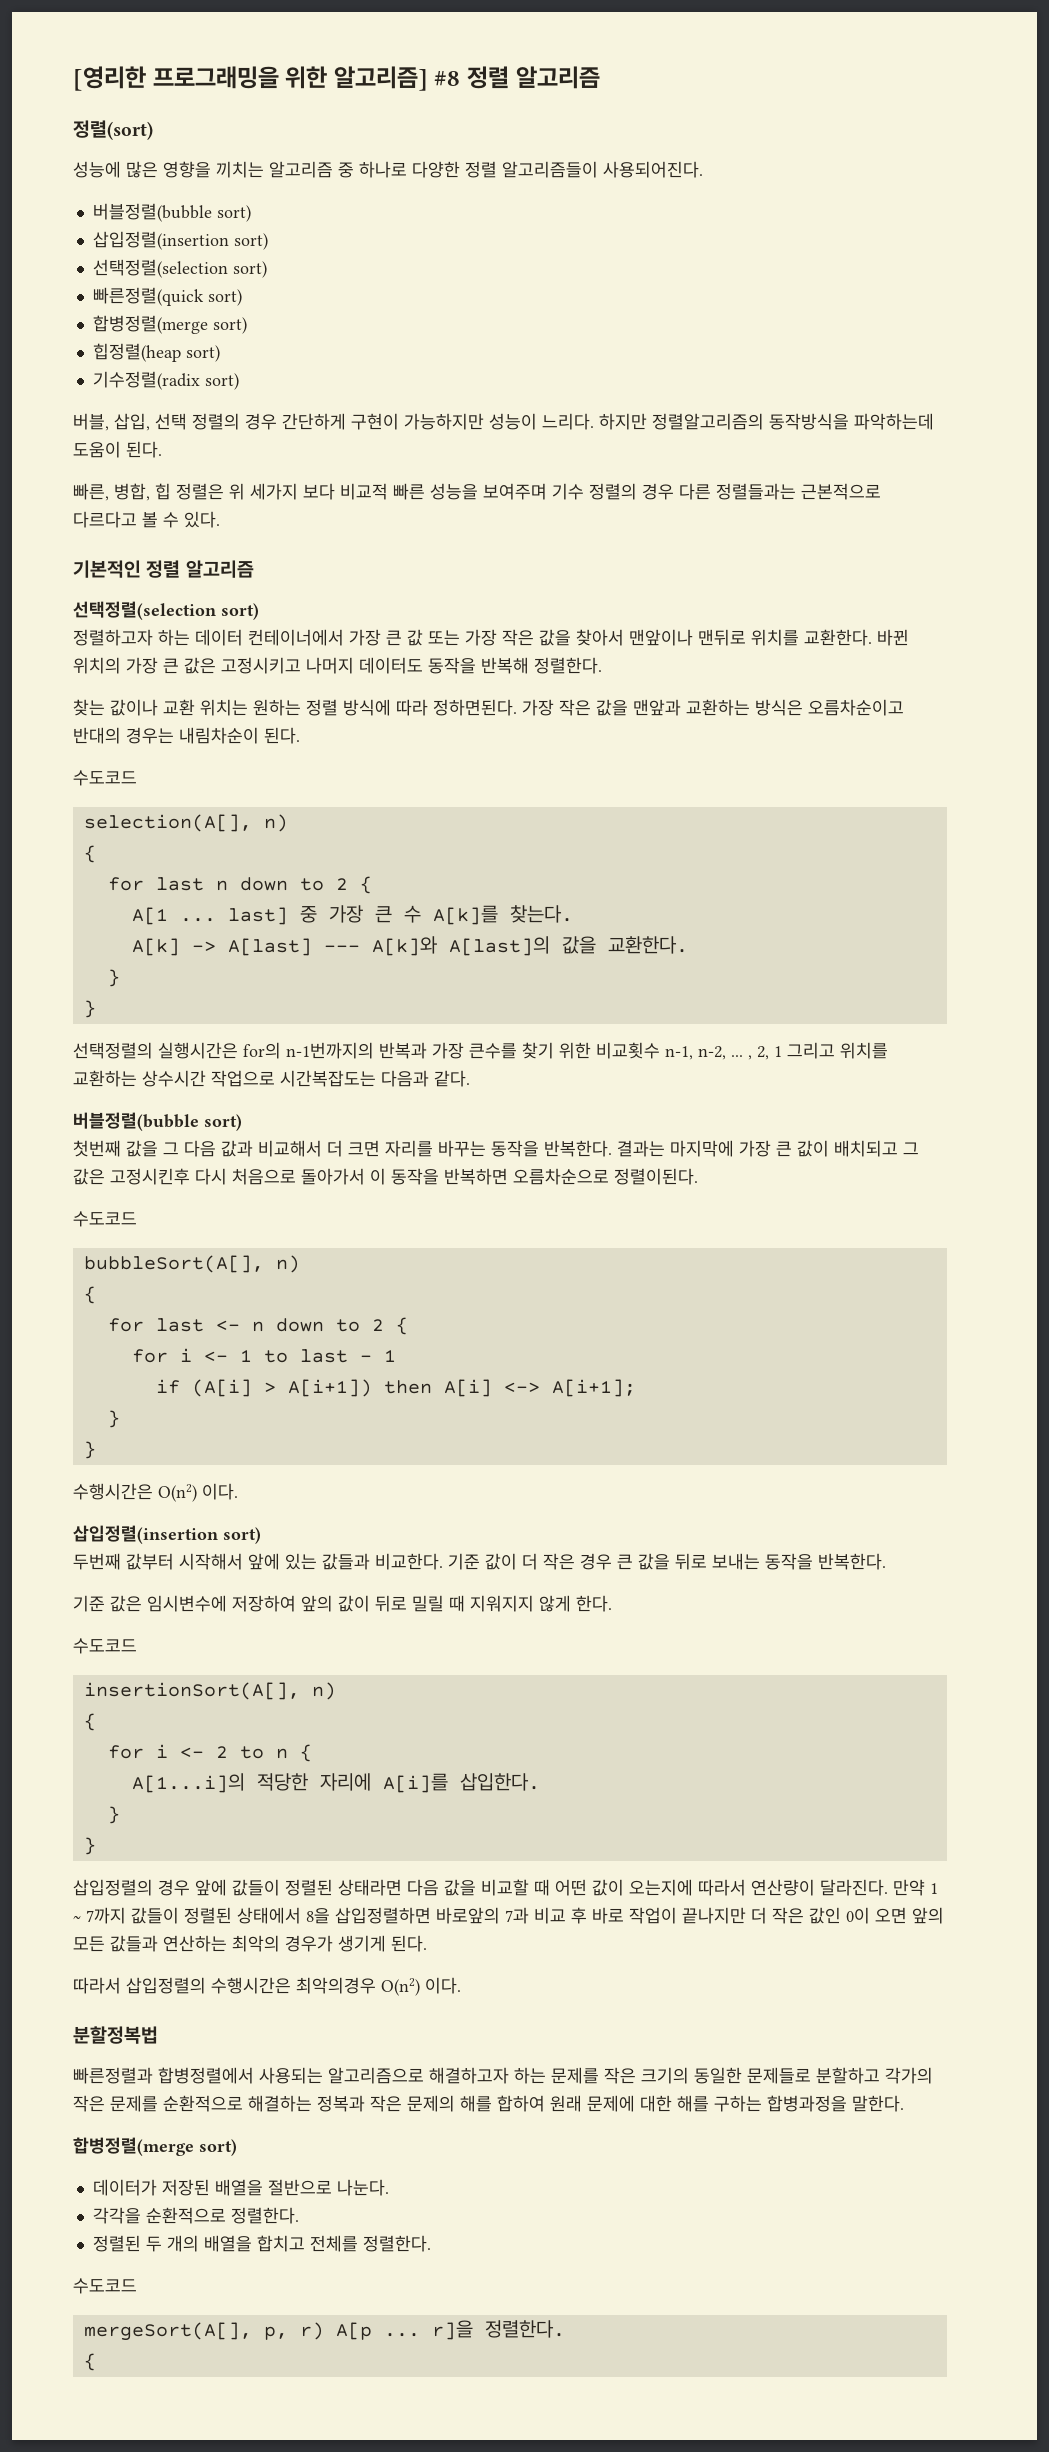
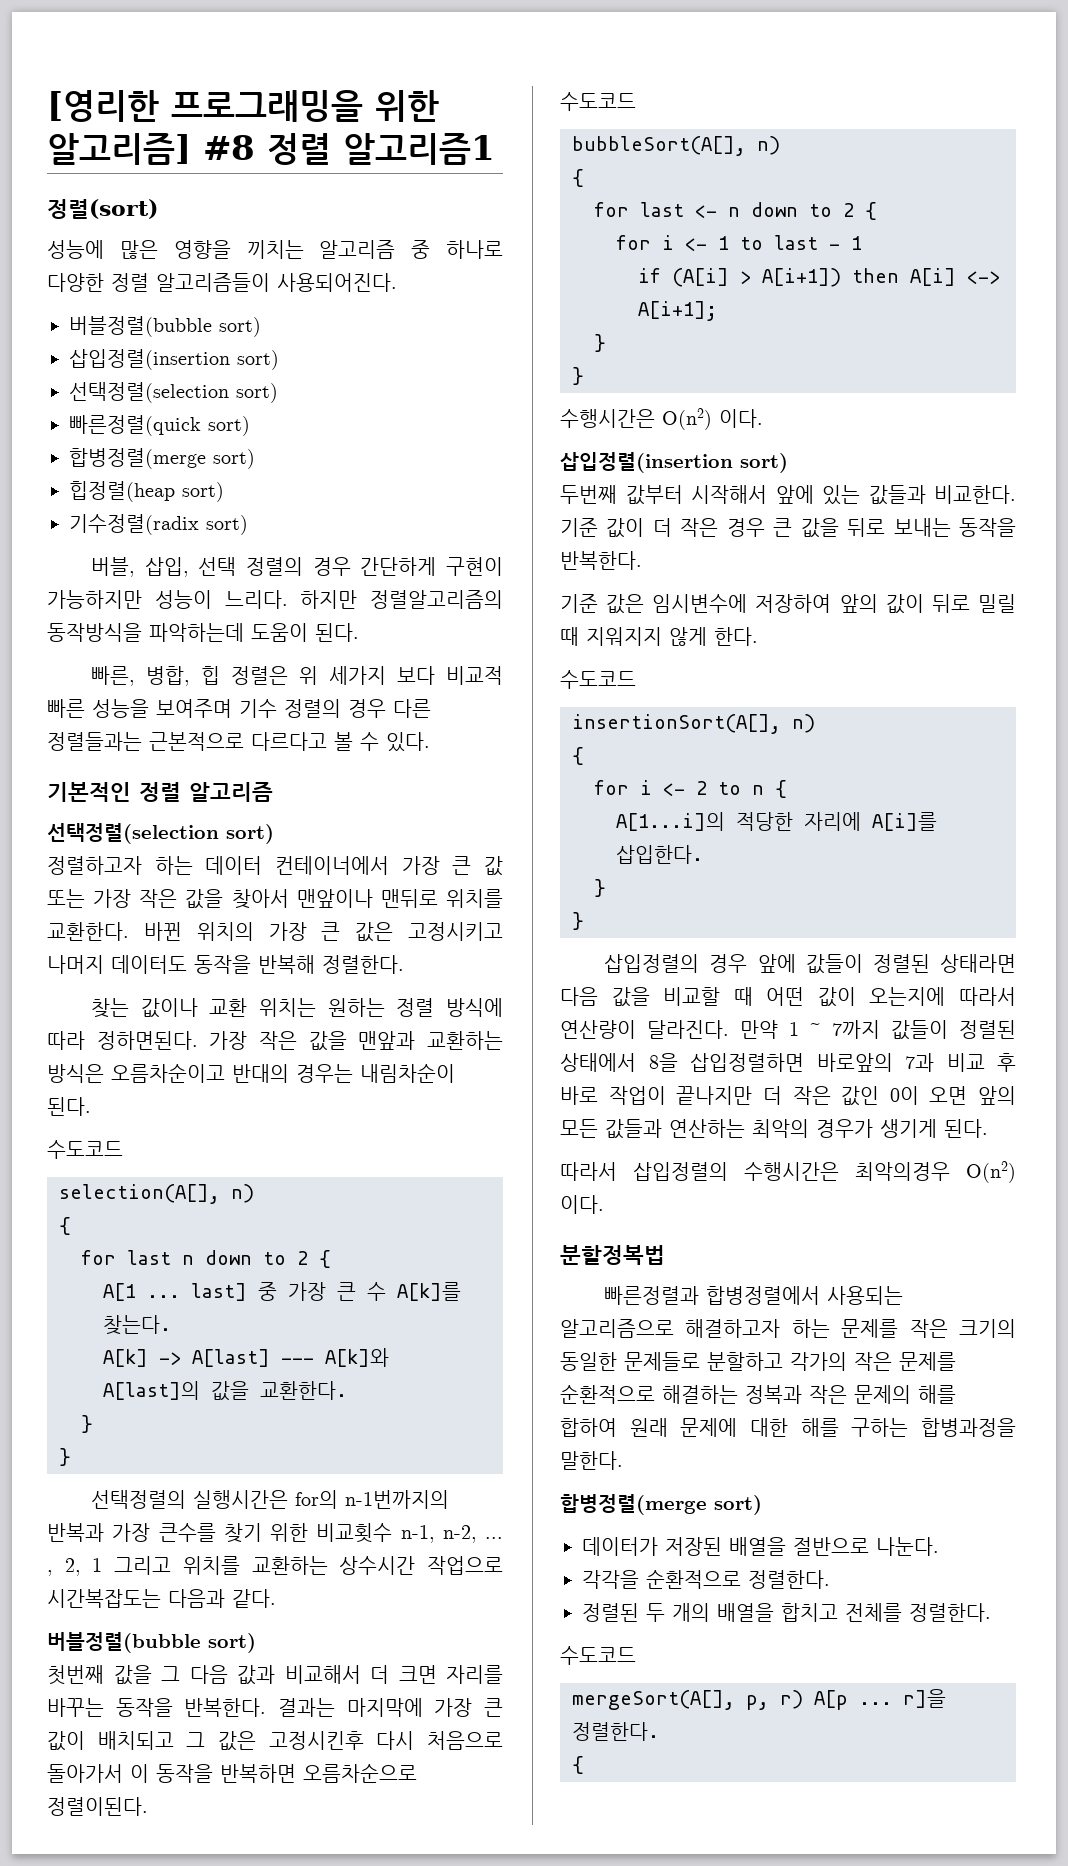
- [영리한 프로그래밍을 위한 알고리즘] #8 정렬 알고리즘
+ [영리한 프로그래밍을 위한 알고리즘] #8 정렬 알고리즘1

